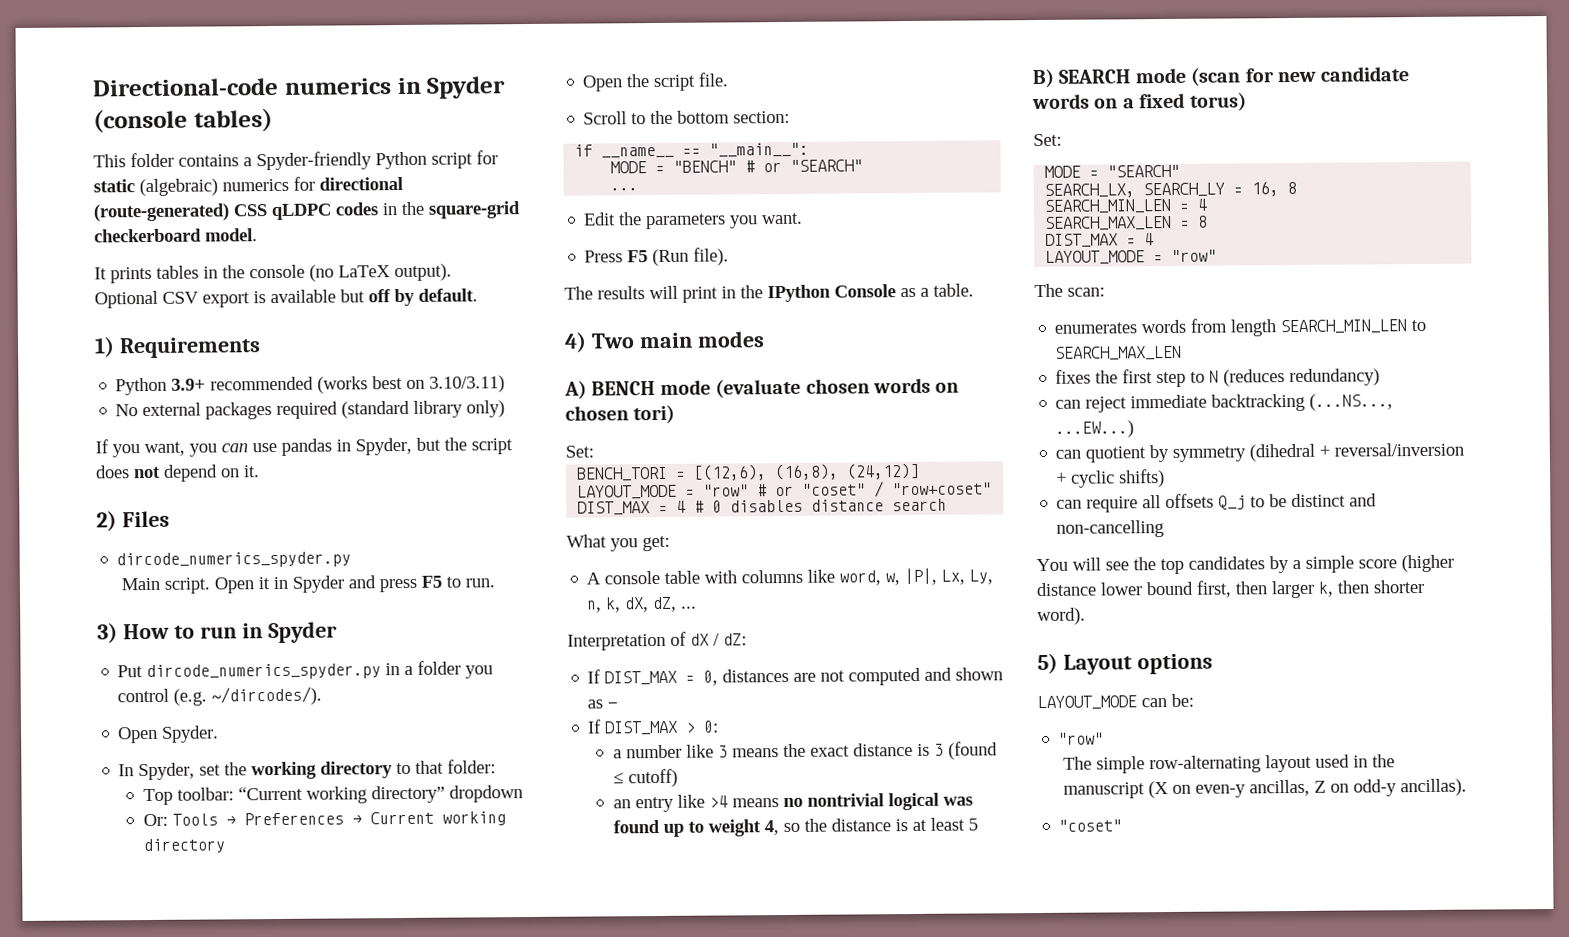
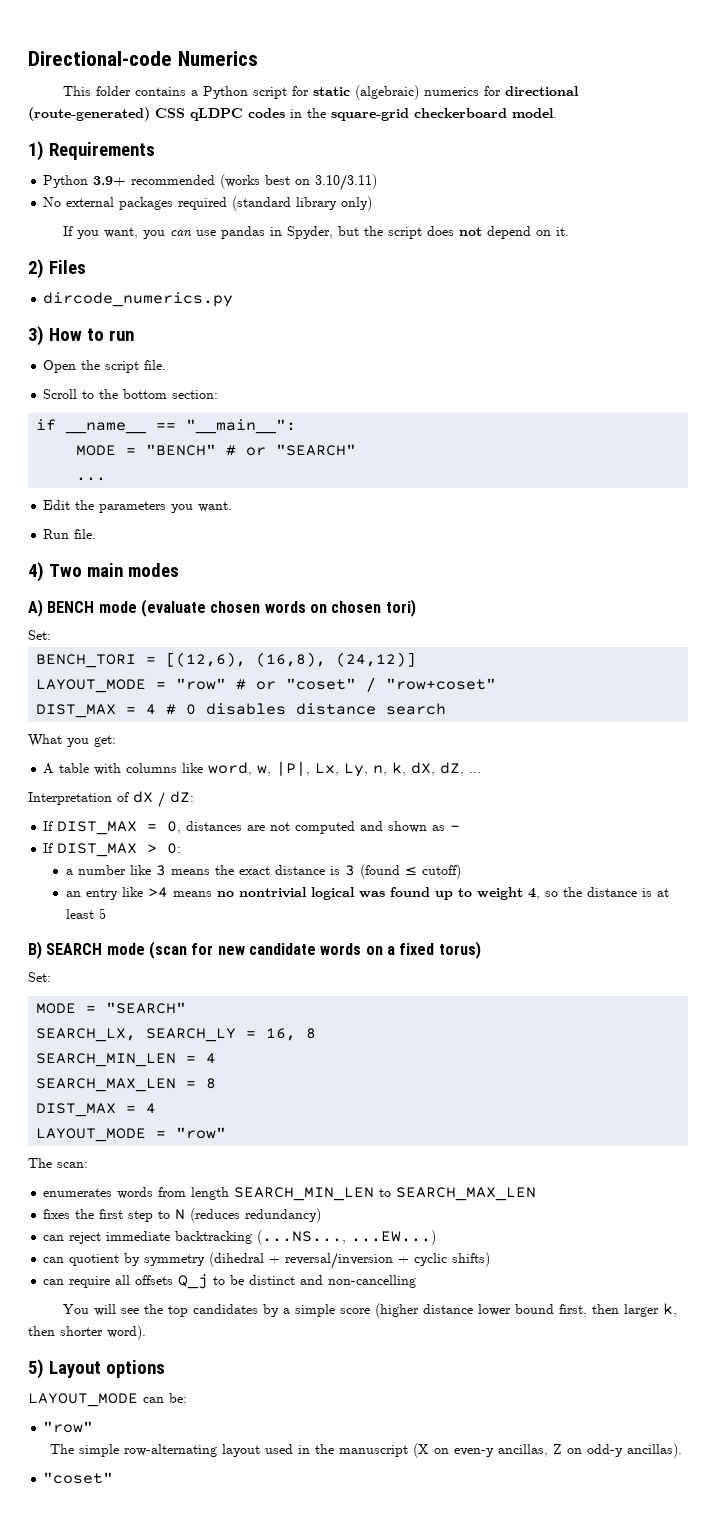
- Directional-code numerics in Spyder (console tables)
+ Directional-code Numerics
- This folder contains a Spyder-friendly Python script for static (algebraic) numerics for directional (route-generated) CSS qLDPC codes in the square-grid checkerboard model.
+ This folder contains a Python script for static (algebraic) numerics for directional (route-generated) CSS qLDPC codes in the square-grid checkerboard model.
- It prints tables in the console (no LaTeX output).
- Optional CSV export is available but off by default.
  2) Files
- dircode_numerics_spyder.py
- Main script. Open it in Spyder and press F5 to run.
- 3) How to run in Spyder
- Put dircode_numerics_spyder.py in a folder you control (e.g. ~/dircodes/).
- Open Spyder.
- In Spyder, set the working directory to that folder:
- Top toolbar: “Current working directory” dropdown
- Or: Tools → Preferences → Current working directory
+ dircode_numerics.py
+ 3) How to run
- Press F5 (Run file).
- The results will print in the IPython Console as a table.
+ Run file.
- A console table with columns like word, w, |P|, Lx, Ly, n, k, dX, dZ, ...
+ A table with columns like word, w, |P|, Lx, Ly, n, k, dX, dZ, ...

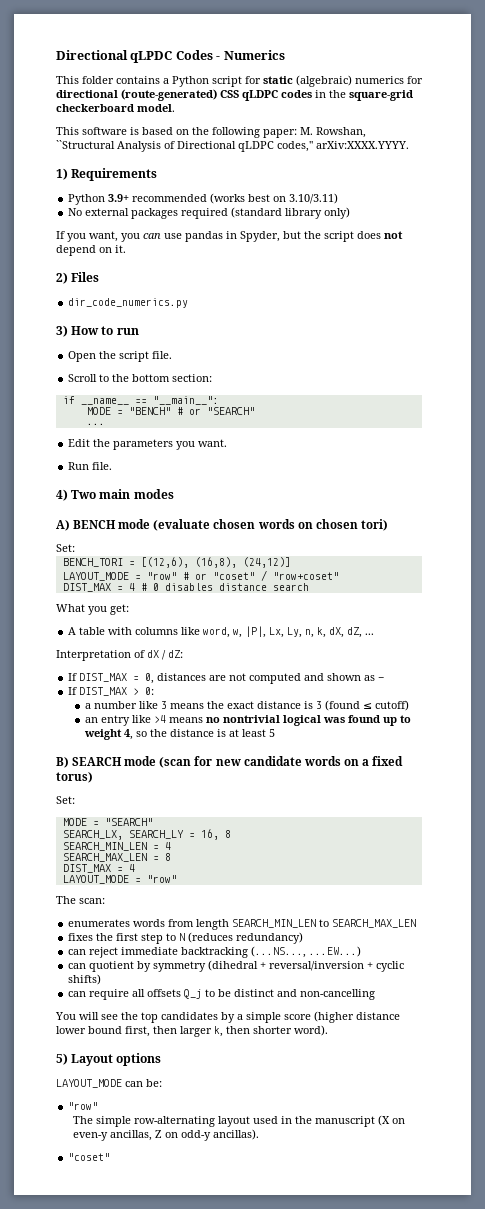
- Directional-code Numerics
+ Directional qLPDC Codes - Numerics
+ This software is based on the following paper: M. Rowshan, ``Structural Analysis of Directional qLDPC codes,'' arXiv:XXXX.YYYY.
- dircode_numerics.py
+ dir_code_numerics.py

